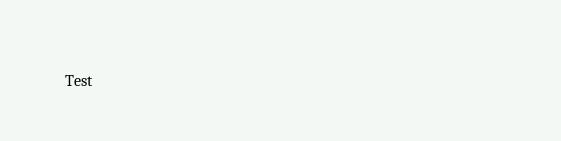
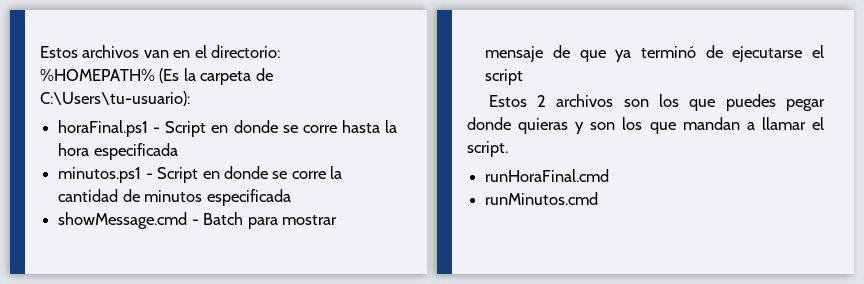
- Test
+ Estos archivos van en el directorio: %HOMEPATH% (Es la carpeta de C:\Users\tu-usuario):
+ horaFinal.ps1 - Script en donde se corre hasta la hora especificada
+ minutos.ps1 - Script en donde se corre la cantidad de minutos especificada
+ showMessage.cmd - Batch para mostrar mensaje de que ya terminó de ejecutarse el script
+ Estos 2 archivos son los que puedes pegar donde quieras y son los que mandan a llamar el script.
+ runHoraFinal.cmd
+ runMinutos.cmd

